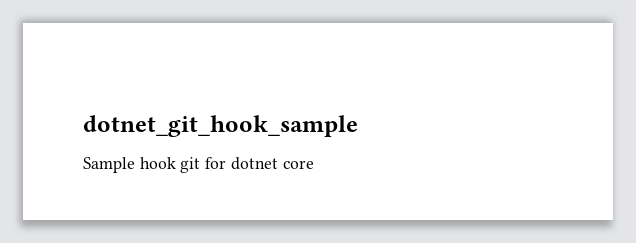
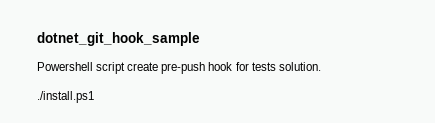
- Sample hook git for dotnet core
+ Powershell script create pre-push hook for tests solution.
+ ./install.ps1

